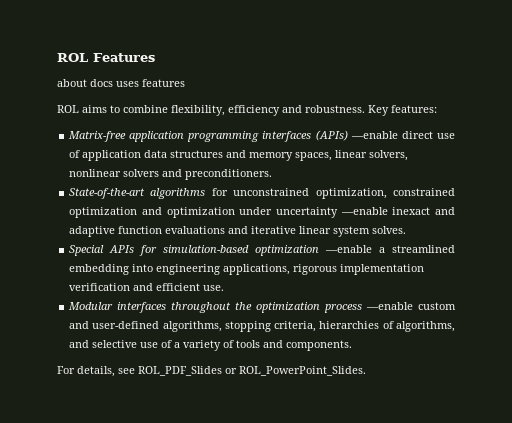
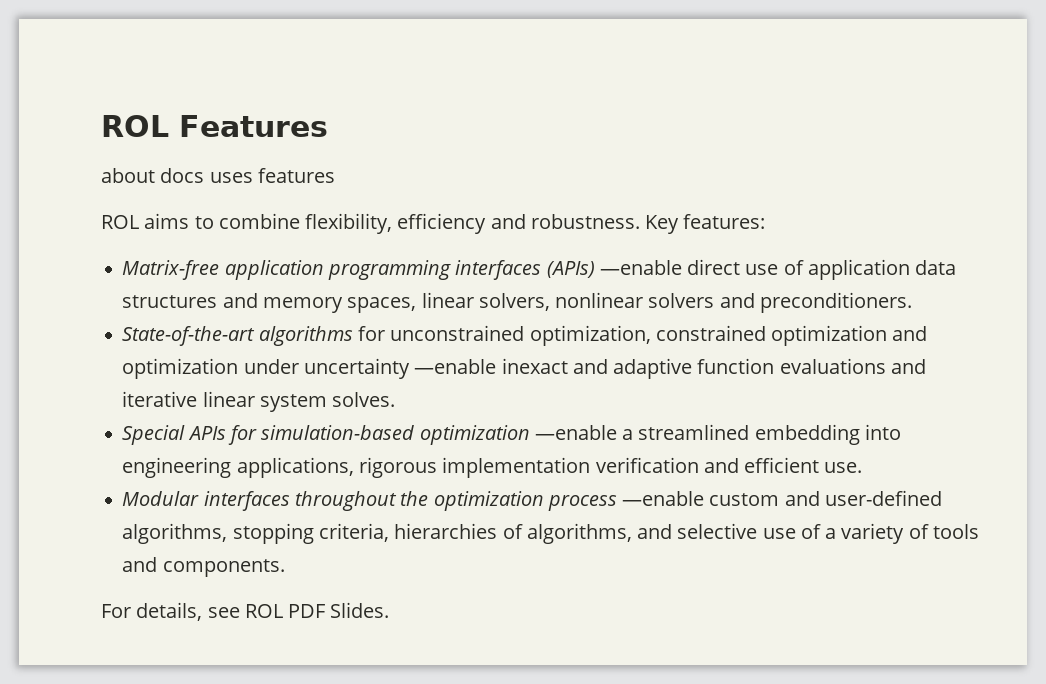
- For details, see ROL_PDF_Slides or ROL_PowerPoint_Slides.
+ For details, see ROL PDF Slides.

